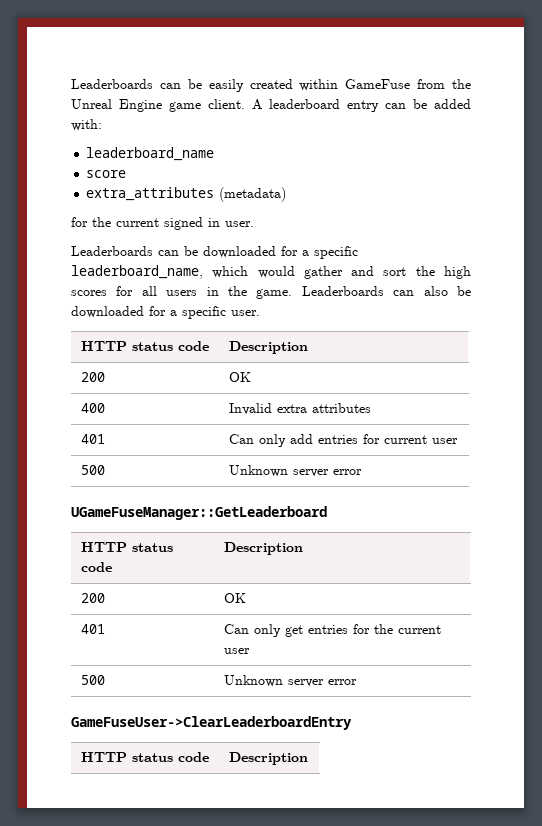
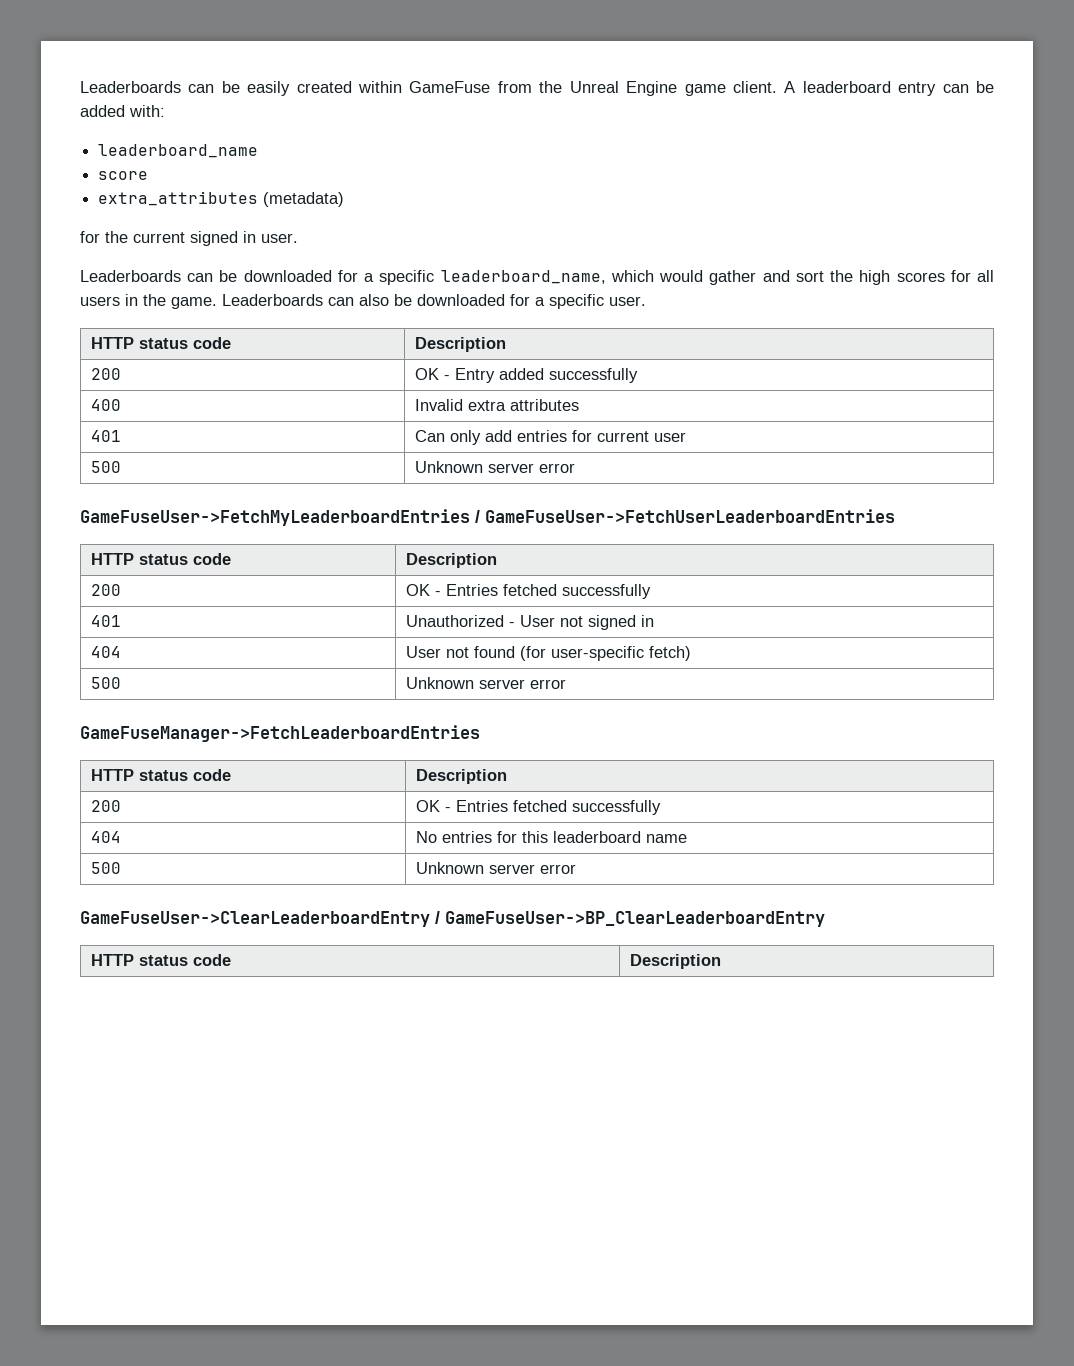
  Leaderboards can also be downloaded for a specific user.
  HTTP status code | Description
- 200 | OK
+ 200 | OK - Entry added successfully
- UGameFuseManager::GetLeaderboard
+ GameFuseUser->FetchMyLeaderboardEntries / GameFuseUser->FetchUserLeaderboardEntries
  HTTP status code | Description
- 200 | OK
- 401 | Can only get entries for the current user
+ 200 | OK - Entries fetched successfully
+ 401 | Unauthorized - User not signed in
+ 404 | User not found (for user-specific fetch)
+ 500 | Unknown server error
+ GameFuseManager->FetchLeaderboardEntries
+ HTTP status code | Description
+ 200 | OK - Entries fetched successfully
+ 404 | No entries for this leaderboard name
- GameFuseUser->ClearLeaderboardEntry
+ GameFuseUser->ClearLeaderboardEntry / GameFuseUser->BP_ClearLeaderboardEntry

